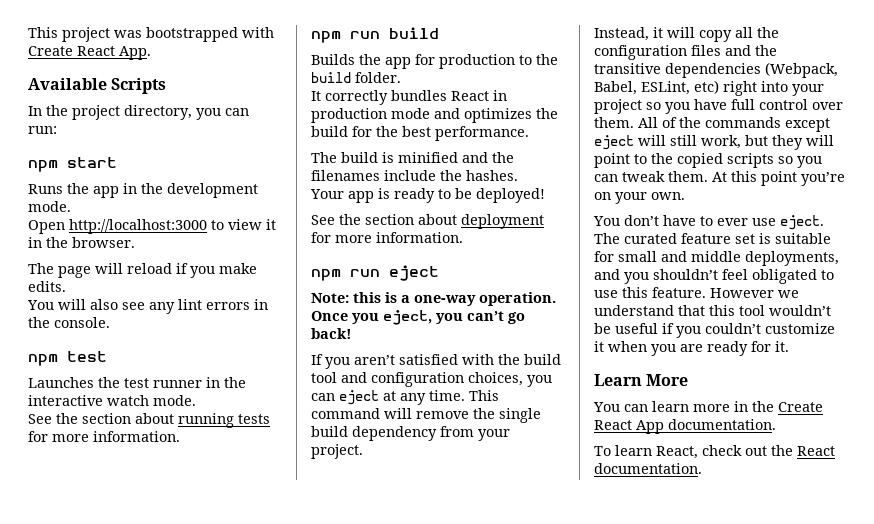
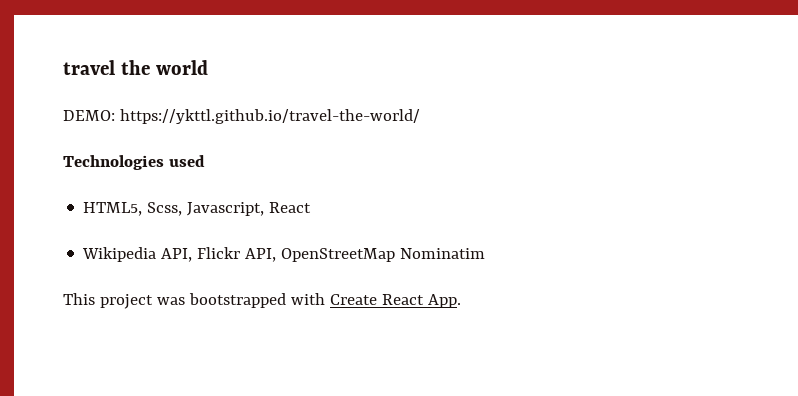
+ travel the world
+ DEMO: https://ykttl.github.io/travel-the-world/
+ Technologies used
+ HTML5, Scss, Javascript, React
+ Wikipedia API, Flickr API, OpenStreetMap Nominatim
- Available Scripts
- In the project directory, you can run:
- npm start
- Runs the app in the development mode.
- Open http://localhost:3000 to view it in the browser.
- The page will reload if you make edits.
- You will also see any lint errors in the console.
- npm test
- Launches the test runner in the interactive watch mode.
- See the section about running tests for more information.
- npm run build
- Builds the app for production to the build folder.
- It correctly bundles React in production mode and optimizes the build for the best performance.
- The build is minified and the filenames include the hashes.
- Your app is ready to be deployed!
- See the section about deployment for more information.
- npm run eject
- Note: this is a one-way operation. Once you eject, you can’t go back!
- If you aren’t satisfied with the build tool and configuration choices, you can eject at any time. This command will remove the single build dependency from your project.
- Instead, it will copy all the configuration files and the transitive dependencies (Webpack, Babel, ESLint, etc) right into your project so you have full control over them. All of the commands except eject will still work, but they will point to the copied scripts so you can tweak them. At this point you’re on your own.
- You don’t have to ever use eject. The curated feature set is suitable for small and middle deployments, and you shouldn’t feel obligated to use this feature. However we understand that this tool wouldn’t be useful if you couldn’t customize it when you are ready for it.
- Learn More
- You can learn more in the Create React App documentation.
- To learn React, check out the React documentation.

